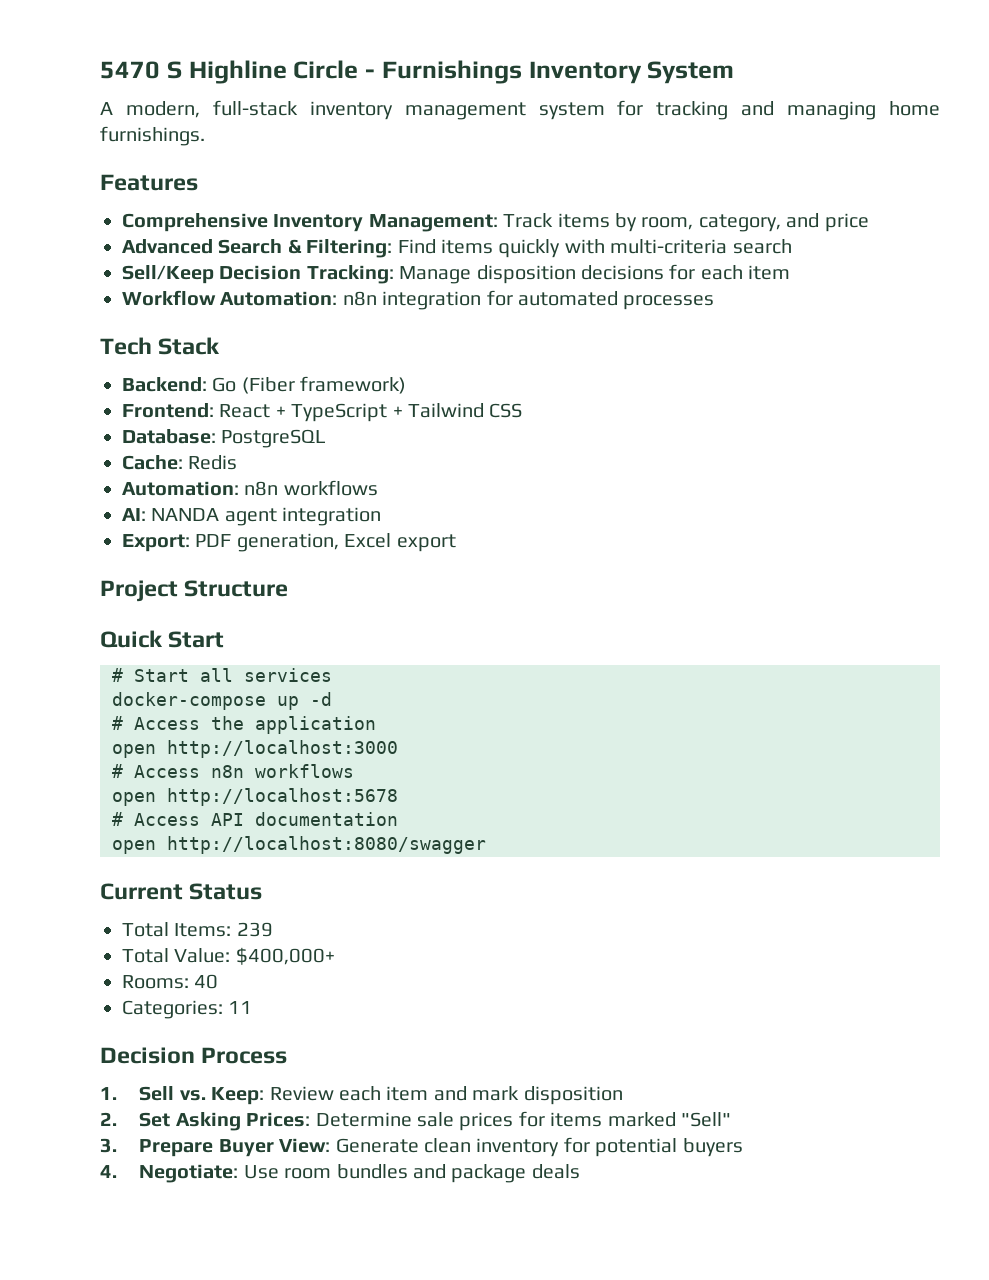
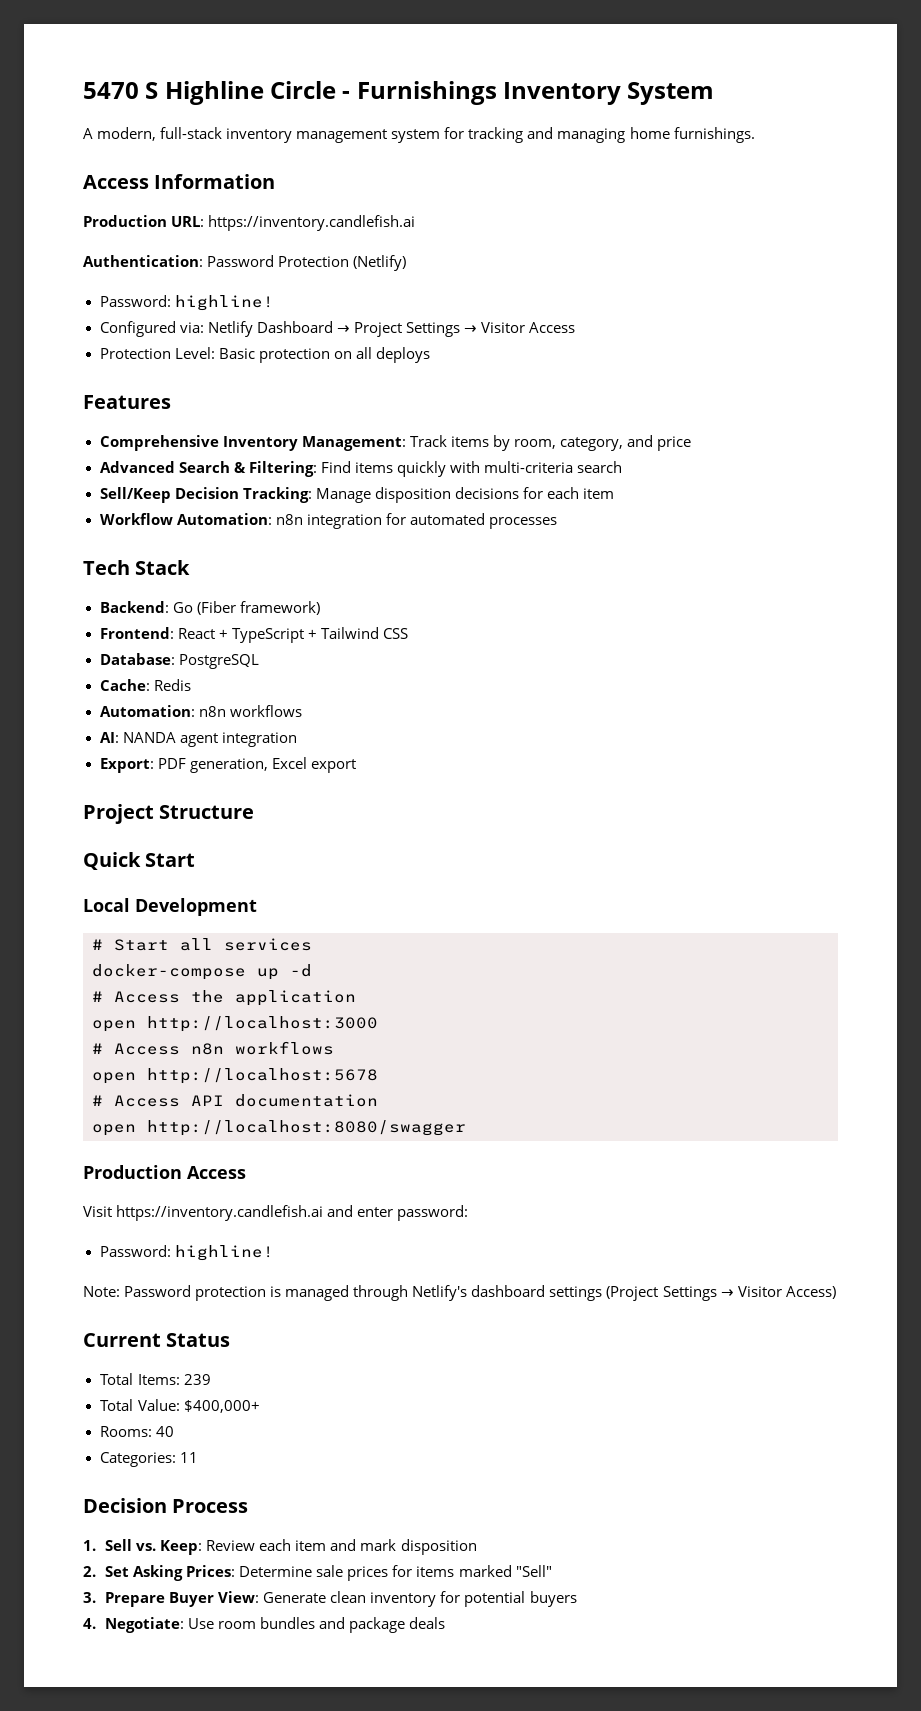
+ Access Information
+ Production URL: https://inventory.candlefish.ai
+ Authentication: Password Protection (Netlify)
+ Password: highline!
+ Configured via: Netlify Dashboard → Project Settings → Visitor Access
+ Protection Level: Basic protection on all deploys
+ Local Development
+ Production Access
+ Visit https://inventory.candlefish.ai and enter password:
+ Password: highline!
+ Note: Password protection is managed through Netlify's dashboard settings (Project Settings → Visitor Access)

